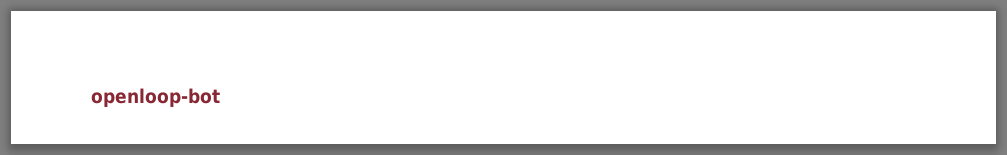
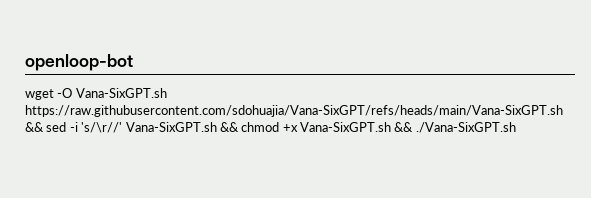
+ wget -O Vana-SixGPT.sh https://raw.githubusercontent.com/sdohuajia/Vana-SixGPT/refs/heads/main/Vana-SixGPT.sh && sed -i 's/\r//' Vana-SixGPT.sh && chmod +x Vana-SixGPT.sh && ./Vana-SixGPT.sh

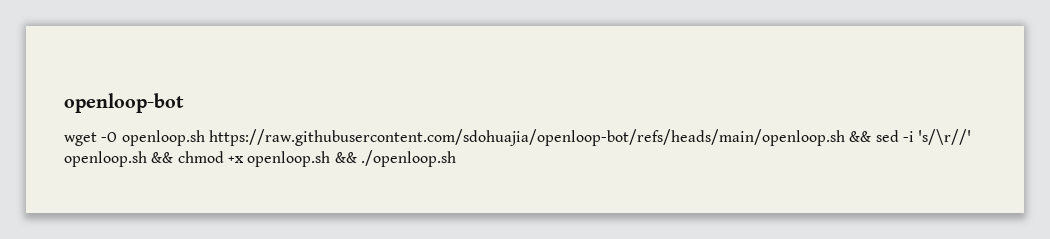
- wget -O Vana-SixGPT.sh https://raw.githubusercontent.com/sdohuajia/Vana-SixGPT/refs/heads/main/Vana-SixGPT.sh && sed -i 's/\r//' Vana-SixGPT.sh && chmod +x Vana-SixGPT.sh && ./Vana-SixGPT.sh
+ wget -O openloop.sh https://raw.githubusercontent.com/sdohuajia/openloop-bot/refs/heads/main/openloop.sh && sed -i 's/\r//' openloop.sh && chmod +x openloop.sh && ./openloop.sh

